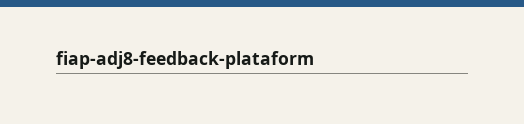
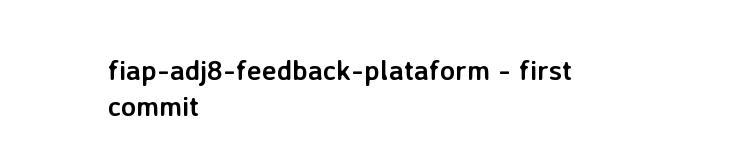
- fiap-adj8-feedback-plataform
+ fiap-adj8-feedback-plataform - first commit

